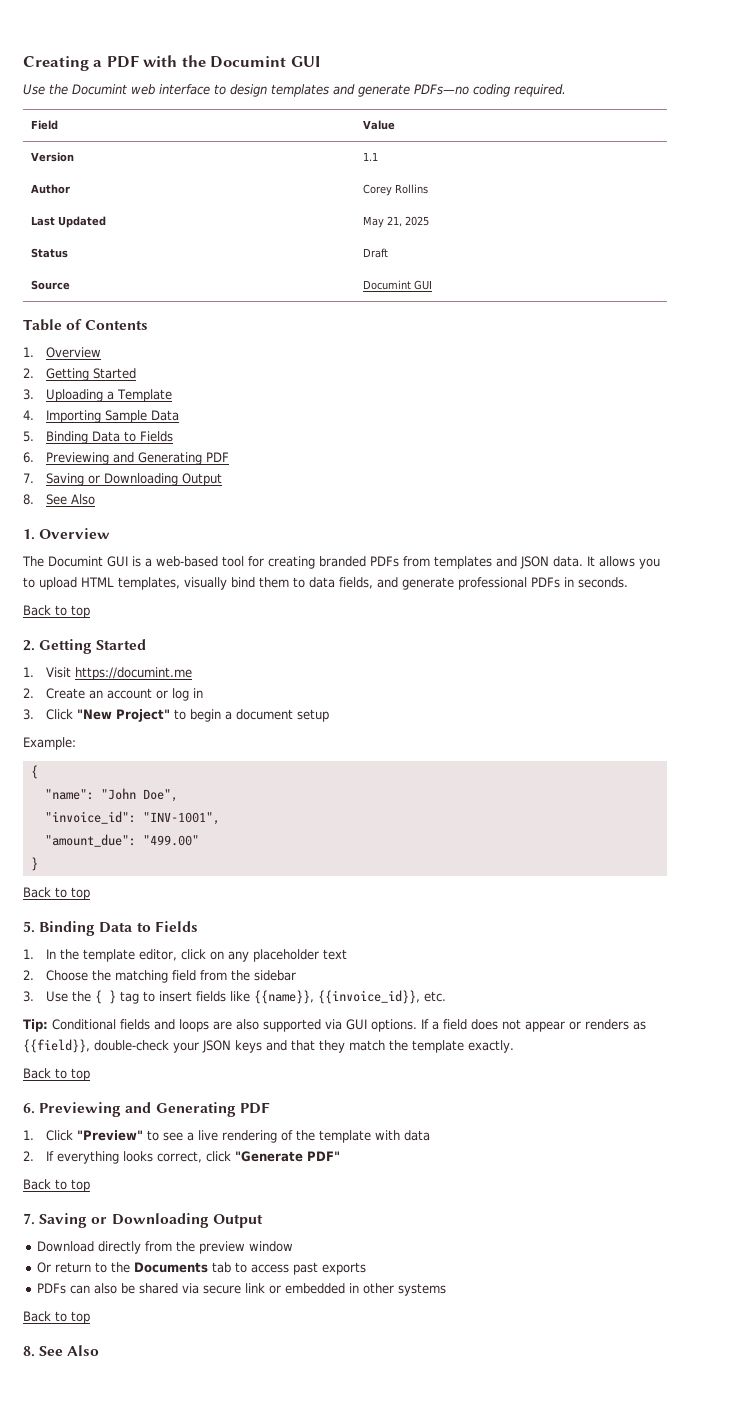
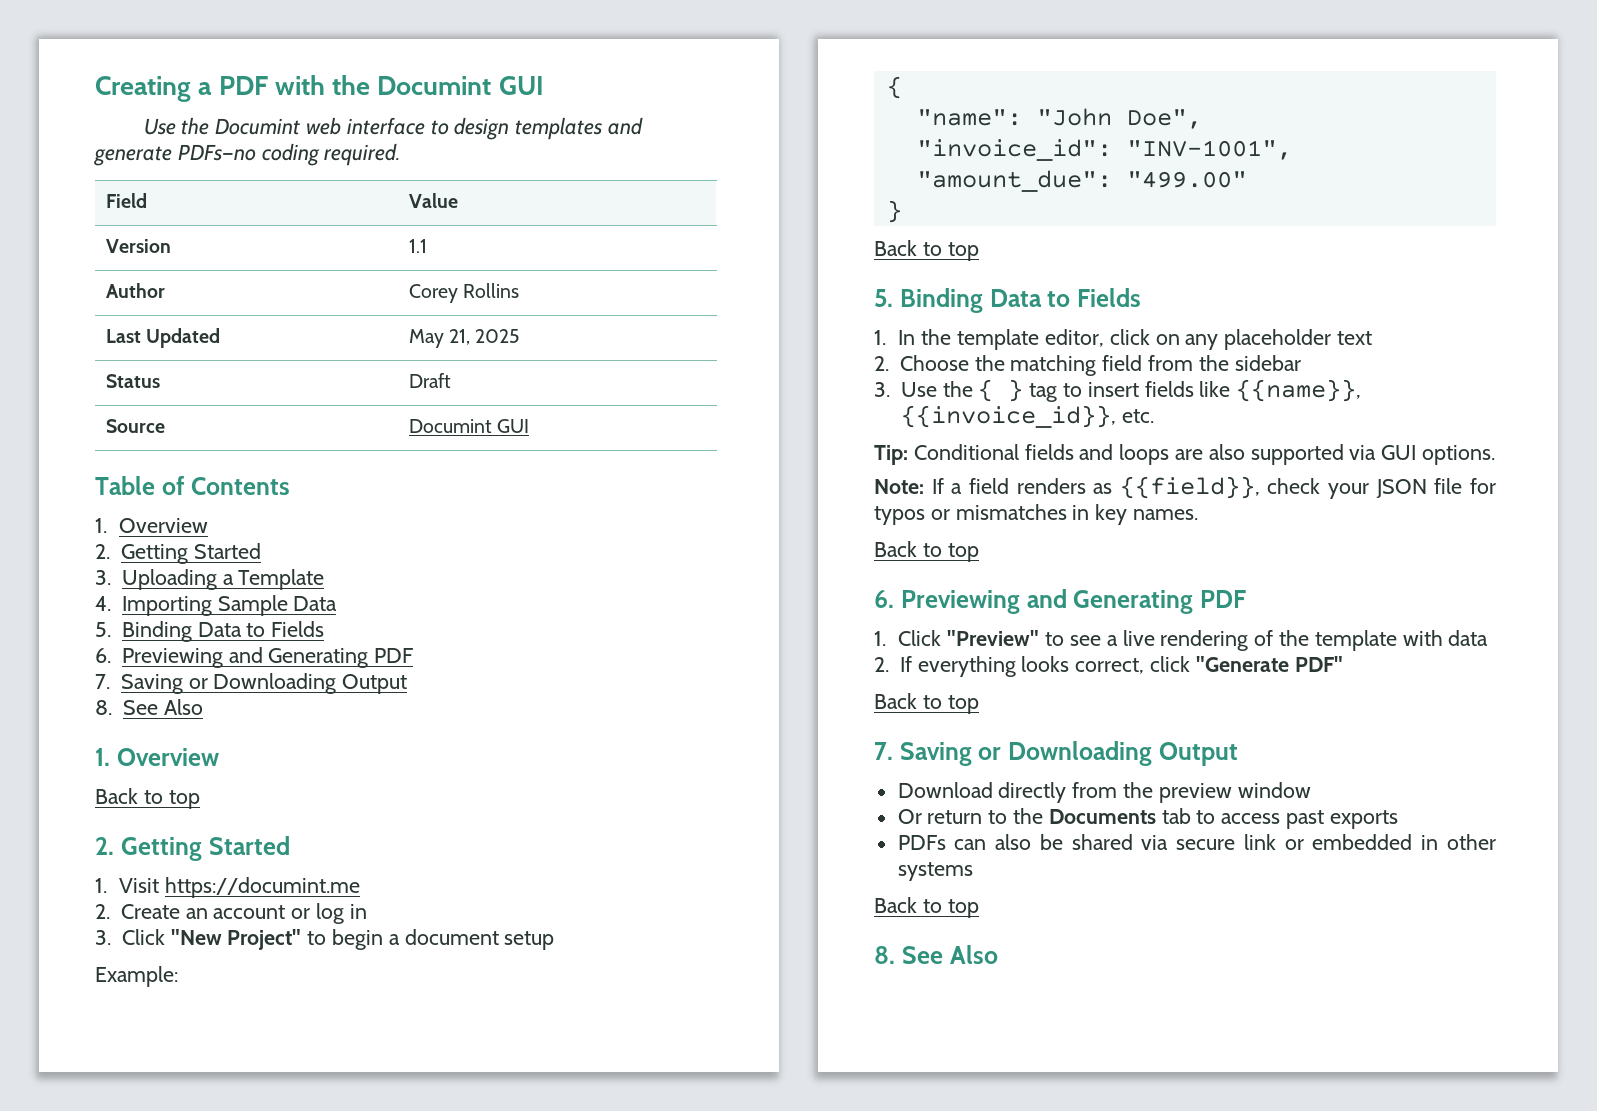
- The Documint GUI is a web-based tool for creating branded PDFs from templates and JSON data. It allows you to upload HTML templates, visually bind them to data fields, and generate professional PDFs in seconds.
- Tip: Conditional fields and loops are also supported via GUI options. If a field does not appear or renders as {{field}}, double-check your JSON keys and that they match the template exactly.
+ Tip: Conditional fields and loops are also supported via GUI options.
+ Note: If a field renders as {{field}}, check your JSON file for typos or mismatches in key names.

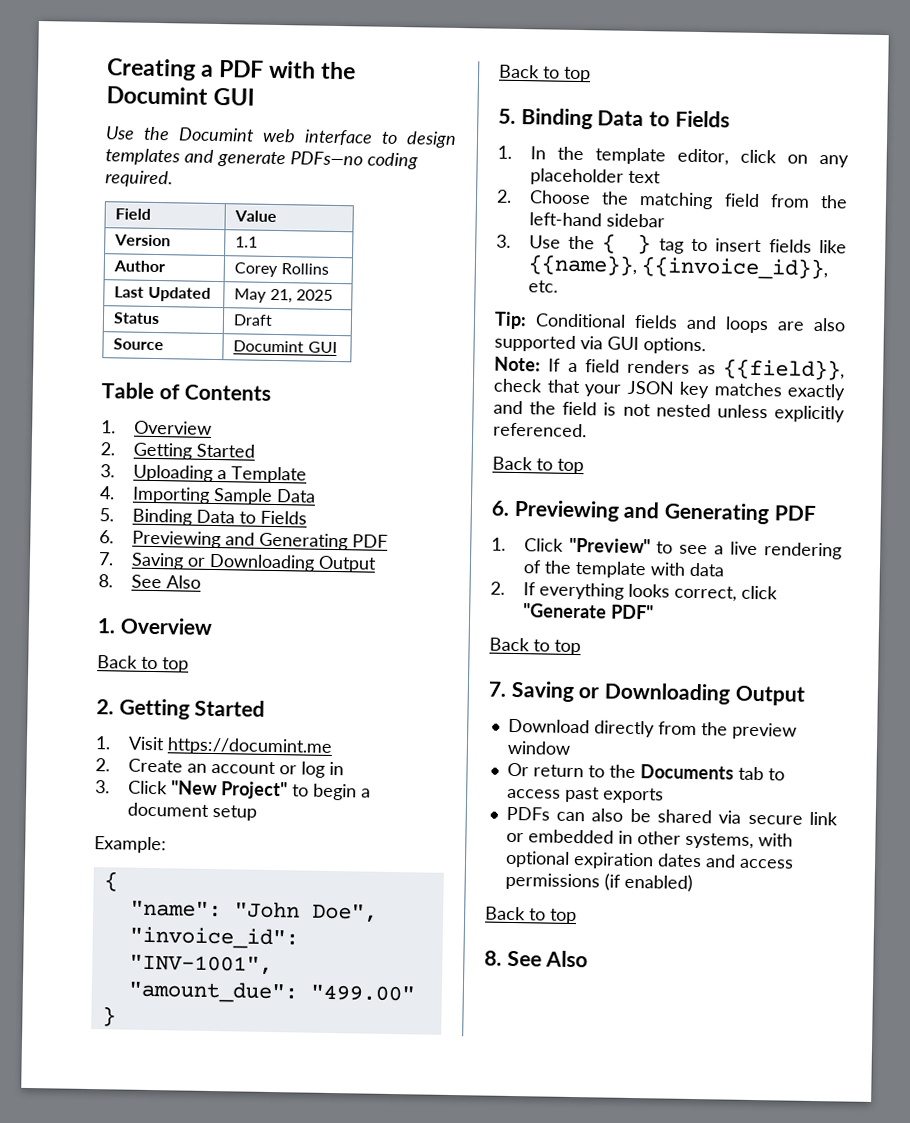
- 2. Choose the matching field from the sidebar
+ 2. Choose the matching field from the left-hand sidebar
- Note: If a field renders as {{field}}, check your JSON file for typos or mismatches in key names.
+ Note: If a field renders as {{field}}, check that your JSON key matches exactly and the field is not nested unless explicitly referenced.
- PDFs can also be shared via secure link or embedded in other systems
+ PDFs can also be shared via secure link or embedded in other systems, with optional expiration dates and access permissions (if enabled)

